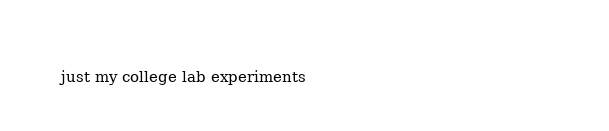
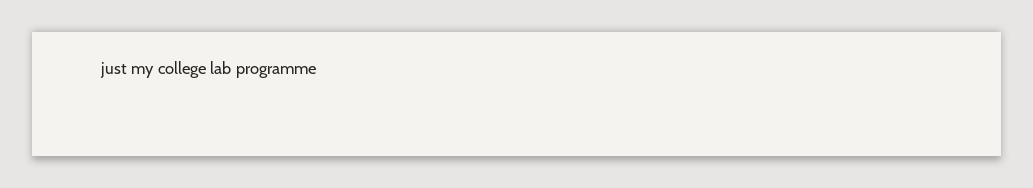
- just my college lab experiments
+ just my college lab programme

